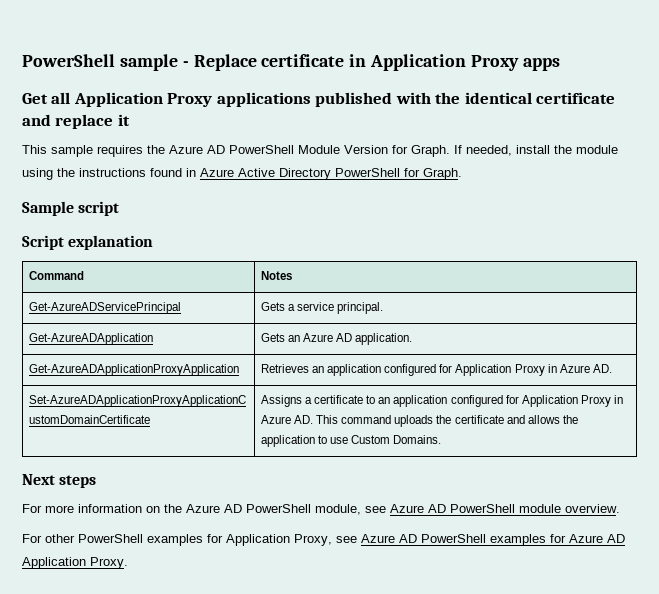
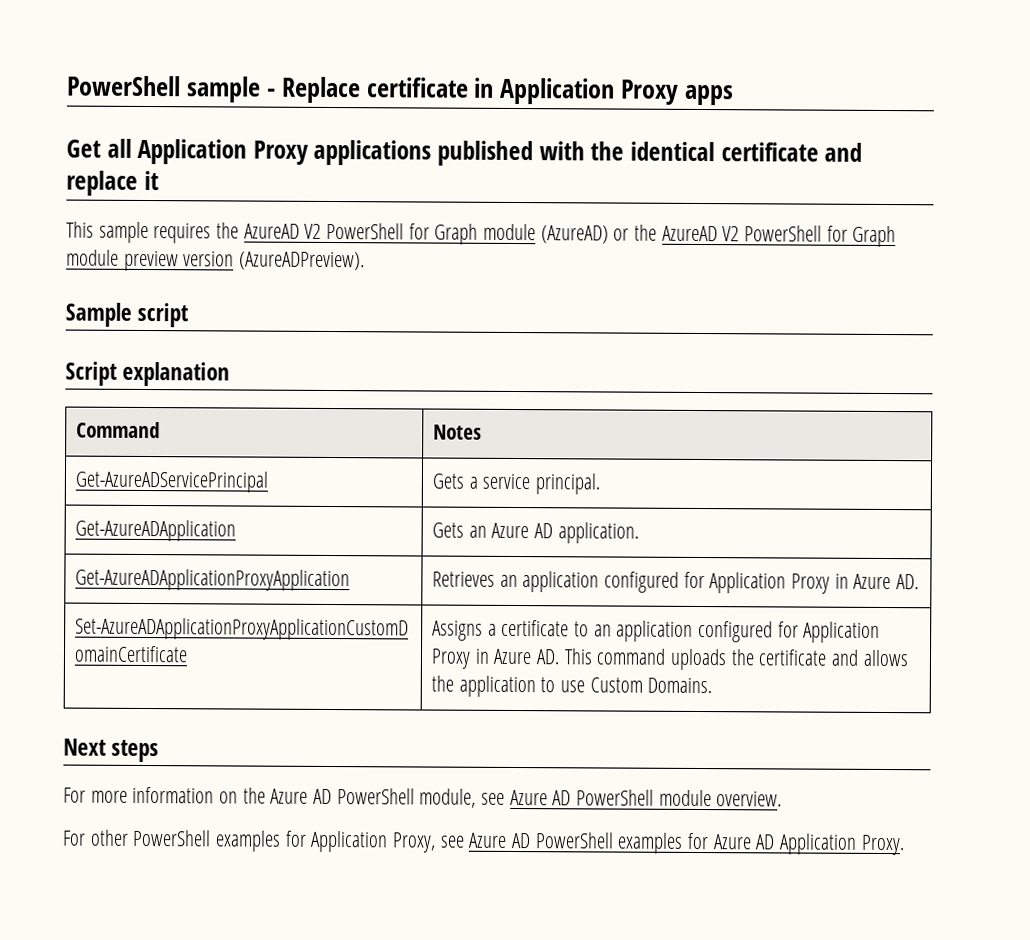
- This sample requires the Azure AD PowerShell Module Version for Graph. If needed, install the module using the instructions found in Azure Active Directory PowerShell for Graph.
+ This sample requires the AzureAD V2 PowerShell for Graph module (AzureAD) or the AzureAD V2 PowerShell for Graph module preview version (AzureADPreview).

